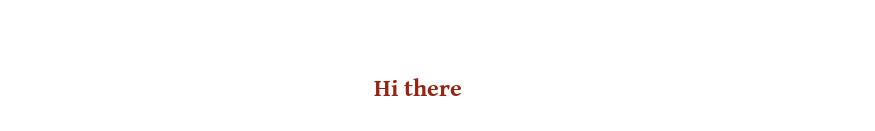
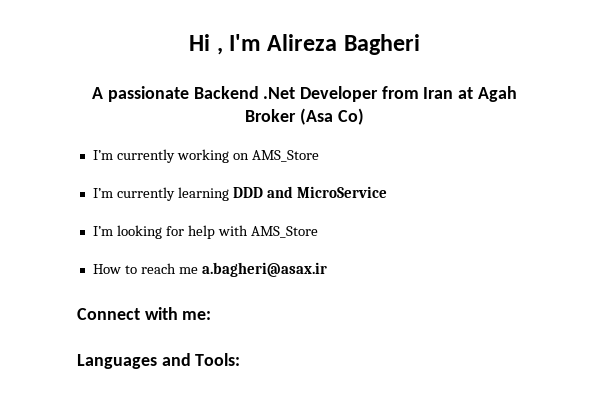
- Hi there
+ Hi , I'm Alireza Bagheri
+ A passionate Backend .Net Developer from Iran at Agah Broker (Asa Co)
+ I’m currently working on AMS_Store
+ I’m currently learning DDD and MicroService
+ I’m looking for help with AMS_Store
+ How to reach me a.bagheri@asax.ir
+ Connect with me:
+ Languages and Tools:

